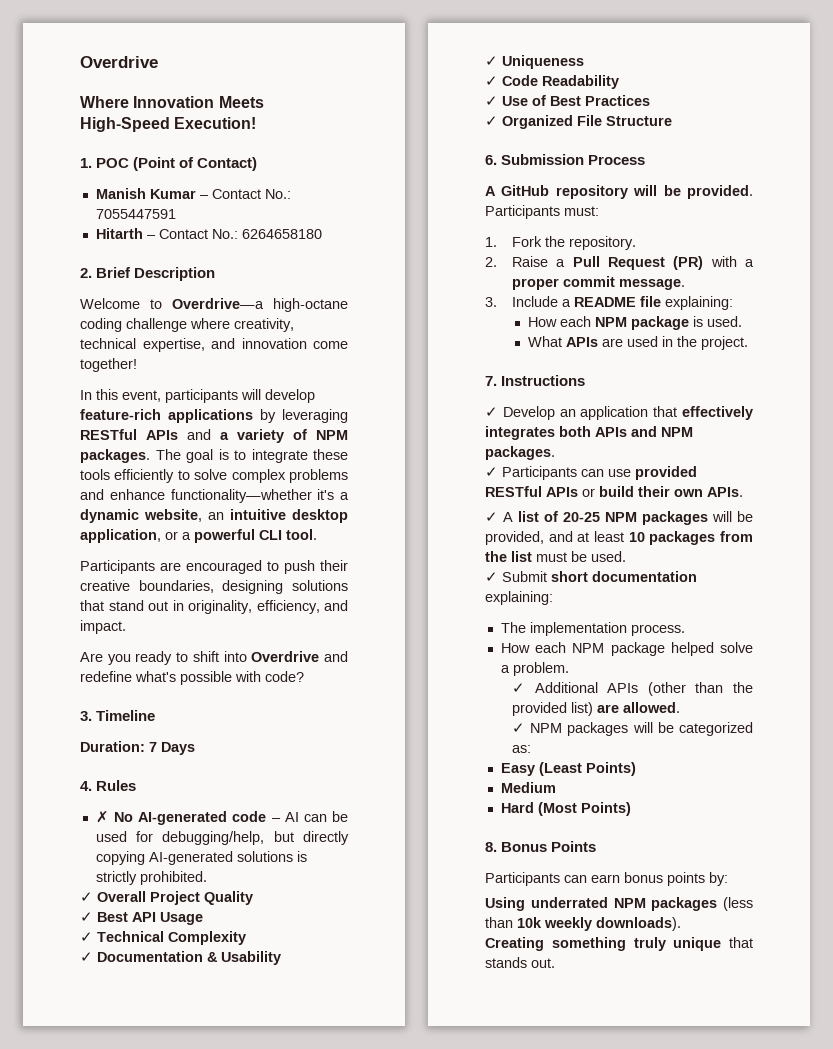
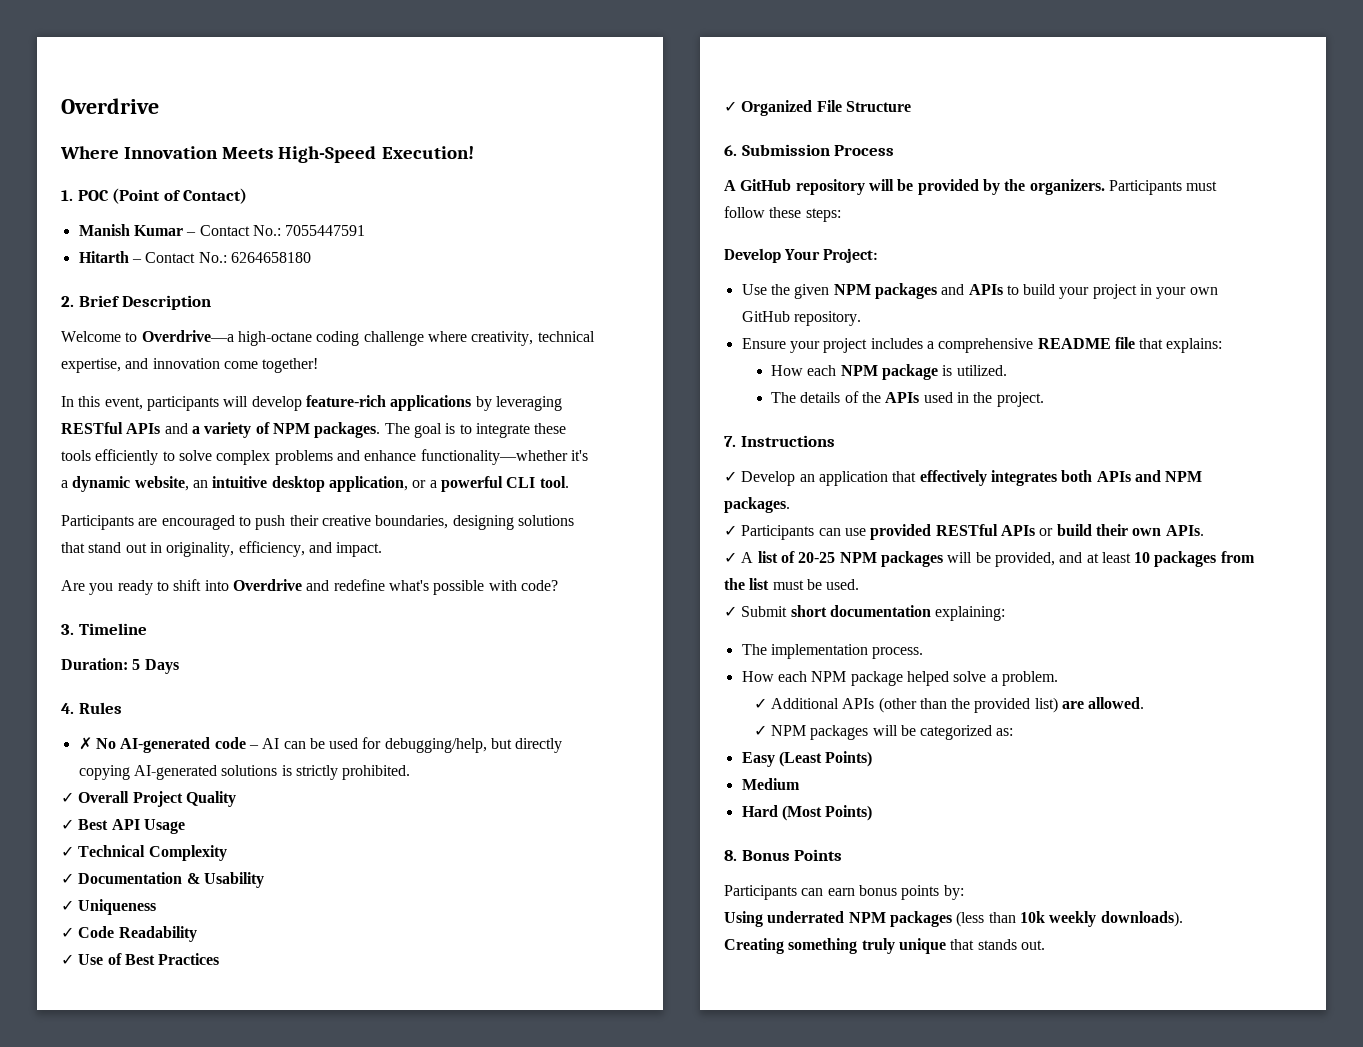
- Duration: 7 Days
+ Duration: 5 Days
- A GitHub repository will be provided. Participants must:
- 1. Fork the repository.
- 2. Raise a Pull Request (PR) with a proper commit message.
- 3. Include a README file explaining:
+ A GitHub repository will be provided by the organizers. Participants must follow these steps:
+ Develop Your Project:
+ Use the given NPM packages and APIs to build your project in your own GitHub repository.
+ Ensure your project includes a comprehensive README file that explains:
- How each NPM package is used.
- What APIs are used in the project.
+ How each NPM package is utilized.
+ The details of the APIs used in the project.

